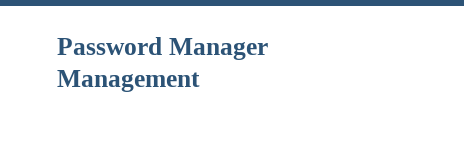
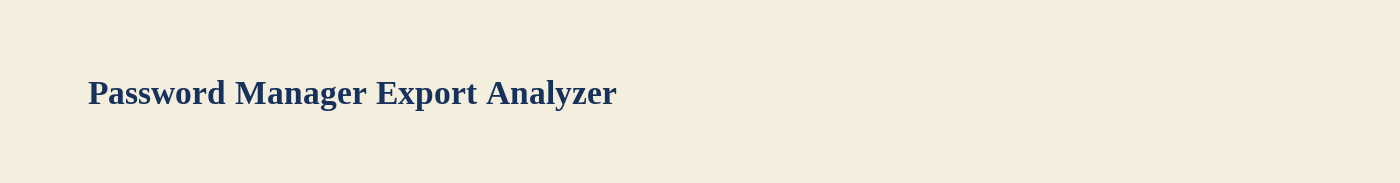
- Password Manager Management
+ Password Manager Export Analyzer

